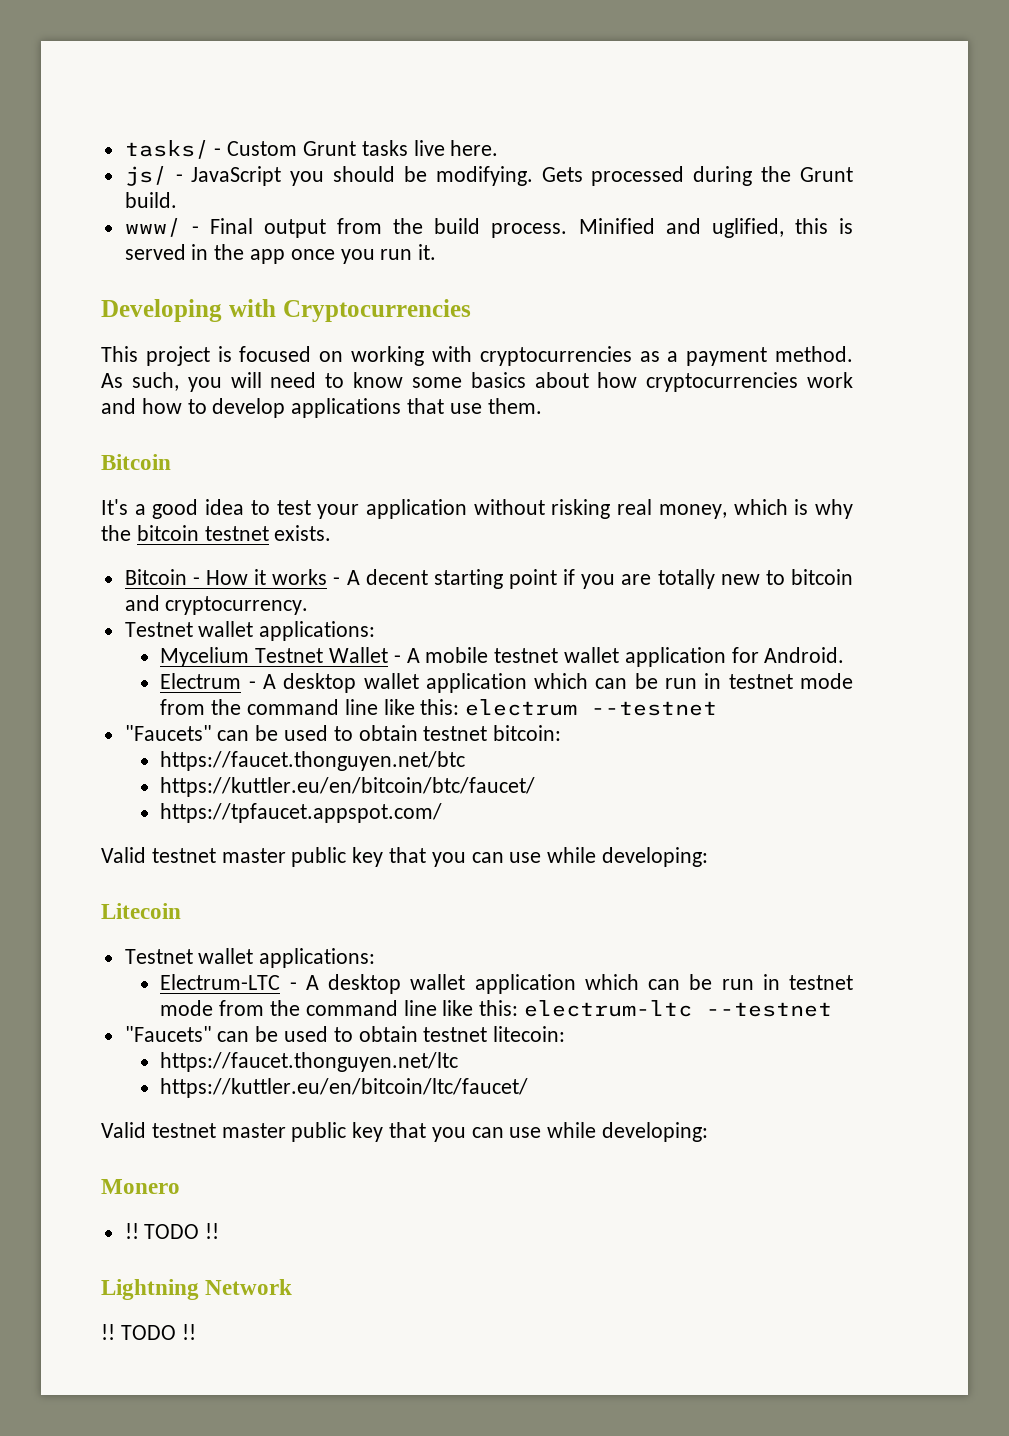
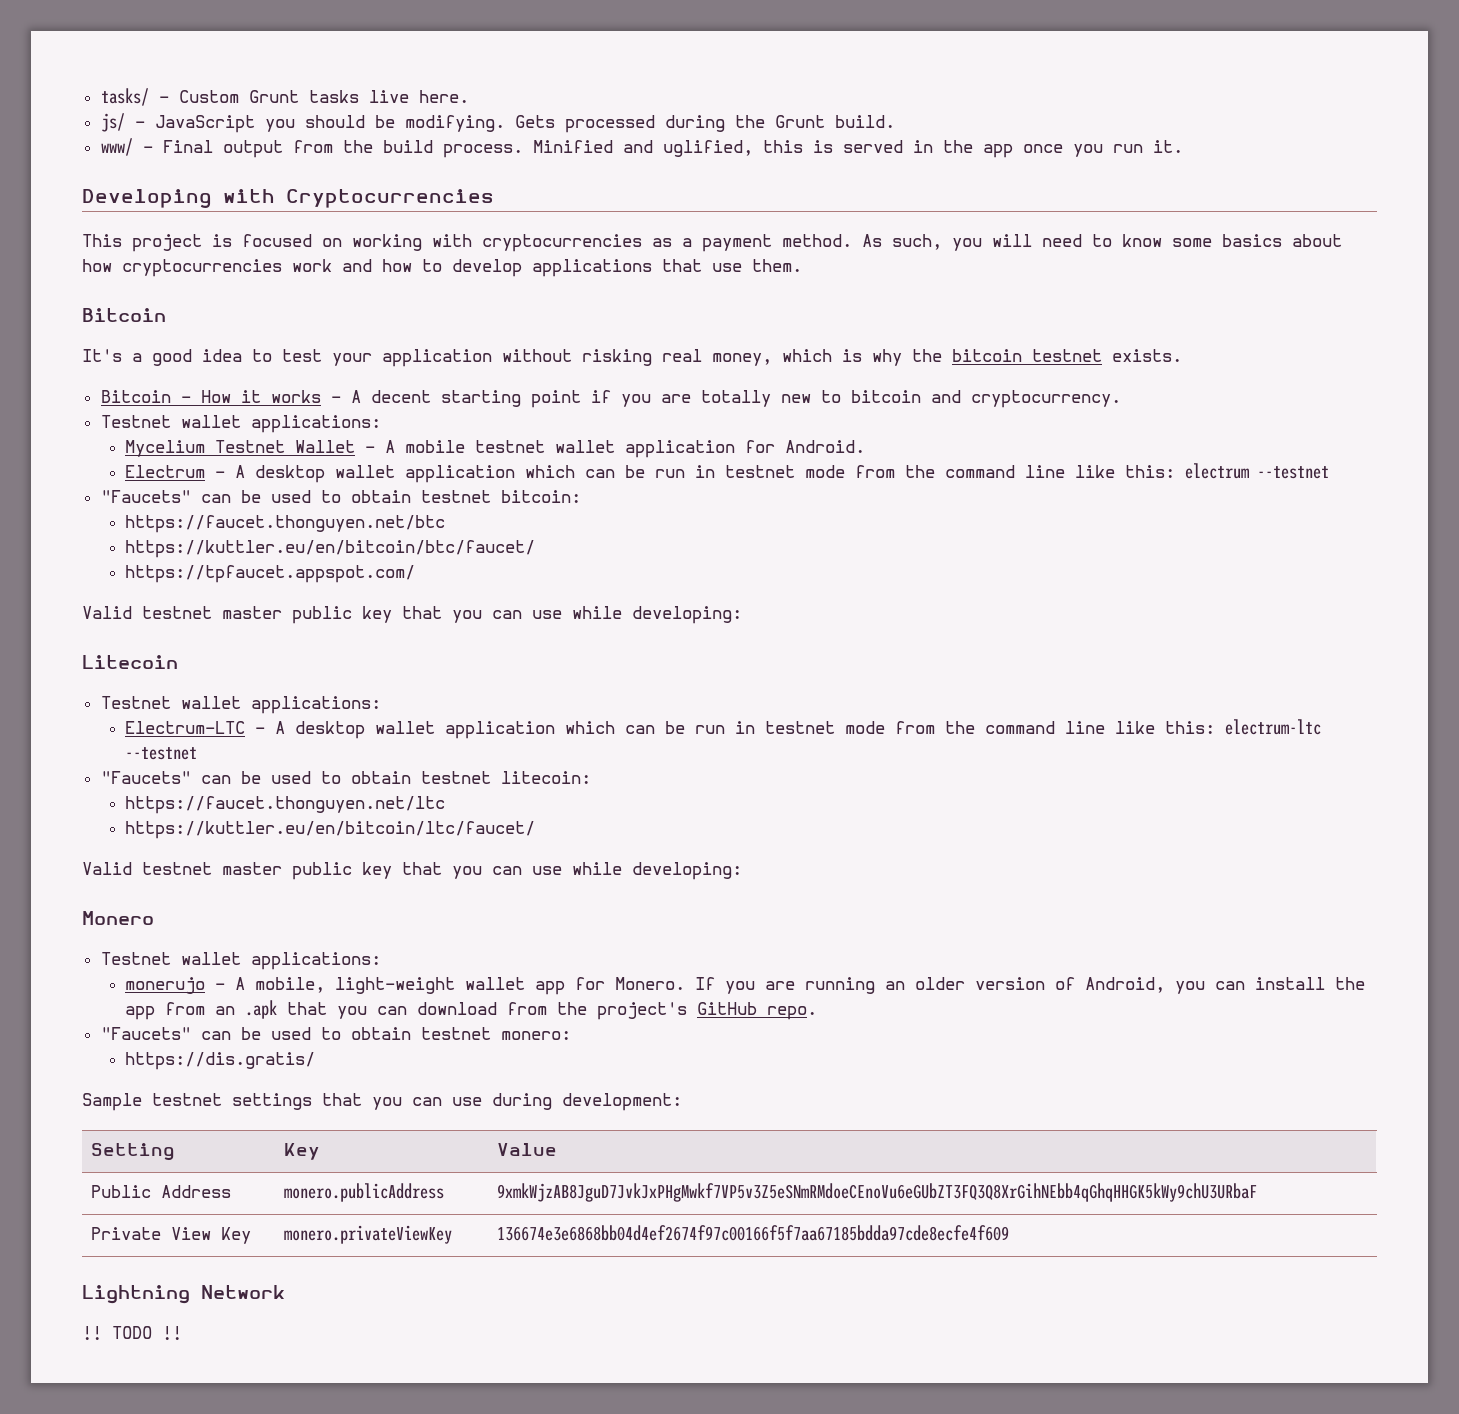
  Monero
- !! TODO !!
+ Testnet wallet applications:
+ monerujo - A mobile, light-weight wallet app for Monero. If you are running an older version of Android, you can install the app from an .apk that you can download from the project's GitHub repo.
+ "Faucets" can be used to obtain testnet monero:
+ https://dis.gratis/
+ Sample testnet settings that you can use during development:
+ Setting | Key | Value
+ Public Address | monero.publicAddress | 9xmkWjzAB8JguD7JvkJxPHgMwkf7VP5v3Z5eSNmRMdoeCEnoVu6eGUbZT3FQ3Q8XrGihNEbb4qGhqHHGK5kWy9chU3URbaF
+ Private View Key | monero.privateViewKey | 136674e3e6868bb04d4ef2674f97c00166f5f7aa67185bdda97cde8ecfe4f609

